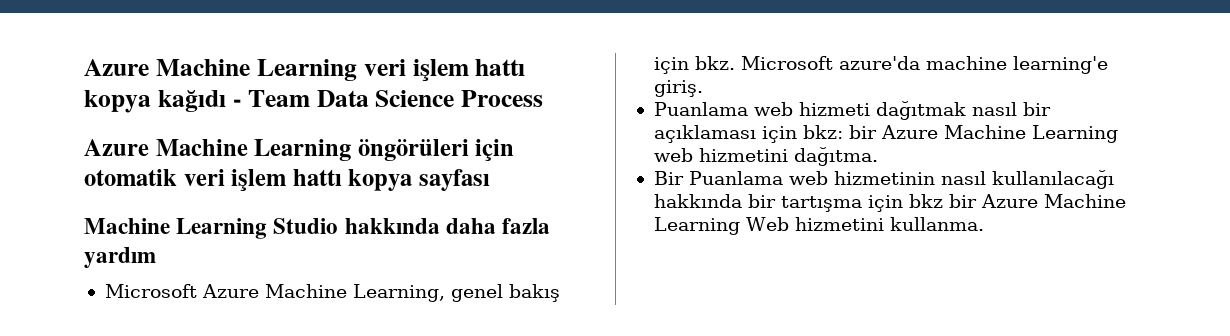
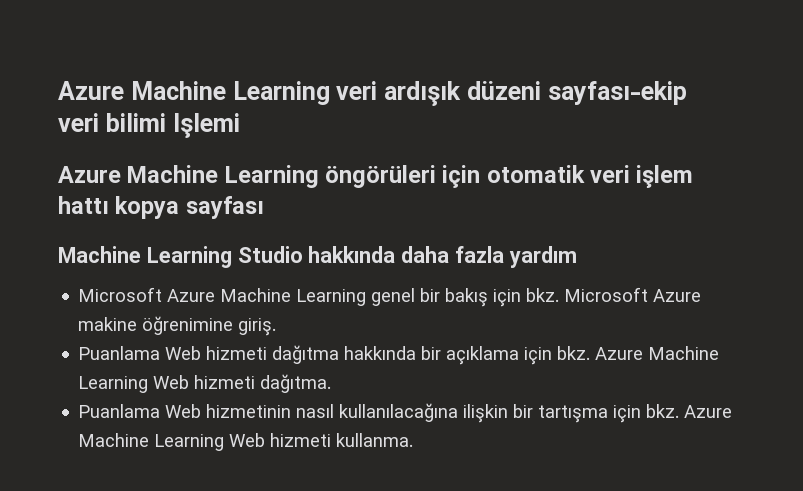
- Azure Machine Learning veri işlem hattı kopya kağıdı - Team Data Science Process
+ Azure Machine Learning veri ardışık düzeni sayfası-ekip veri bilimi Işlemi
- Microsoft Azure Machine Learning, genel bakış için bkz.
+ Microsoft Azure Machine Learning genel bir bakış için bkz.
- Microsoft azure'da machine learning'e giriş.
+ Microsoft Azure makine öğrenimine giriş.
- Puanlama web hizmeti dağıtmak nasıl bir açıklaması için bkz: bir Azure Machine Learning web hizmetini dağıtma.
- Bir Puanlama web hizmetinin nasıl kullanılacağı hakkında bir tartışma için bkz bir Azure Machine Learning Web hizmetini kullanma.
+ Puanlama Web hizmeti dağıtma hakkında bir açıklama için bkz. Azure Machine Learning Web hizmeti dağıtma.
+ Puanlama Web hizmetinin nasıl kullanılacağına ilişkin bir tartışma için bkz. Azure Machine Learning Web hizmeti kullanma.

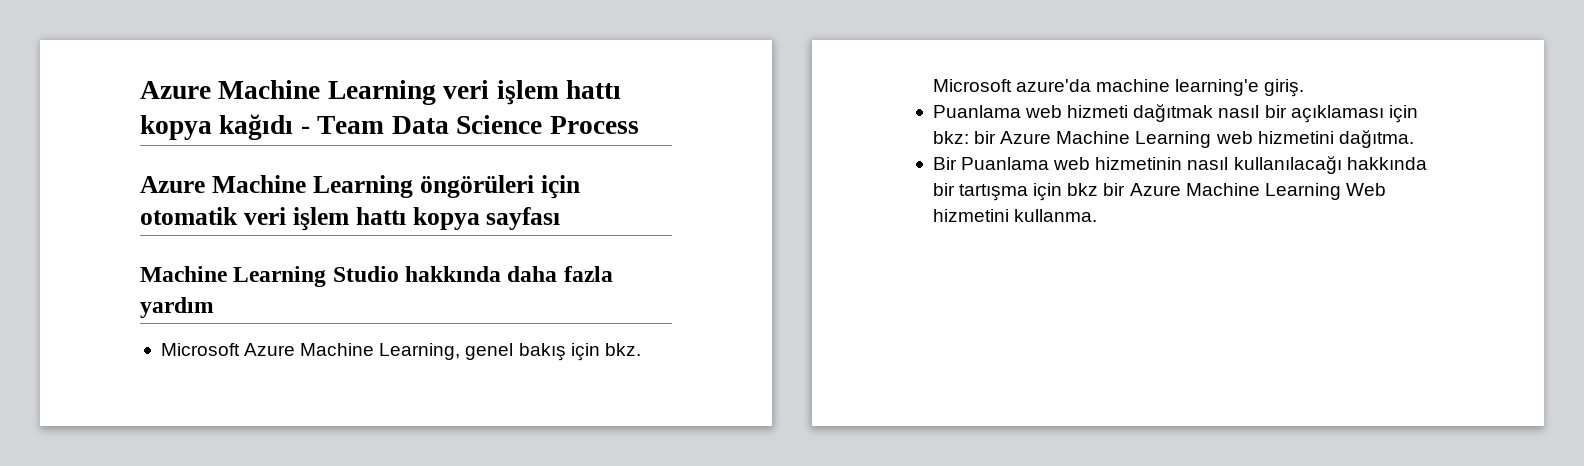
- Azure Machine Learning veri ardışık düzeni sayfası-ekip veri bilimi Işlemi
+ Azure Machine Learning veri işlem hattı kopya kağıdı - Team Data Science Process
- Microsoft Azure Machine Learning genel bir bakış için bkz.
+ Microsoft Azure Machine Learning, genel bakış için bkz.
- Microsoft Azure makine öğrenimine giriş.
+ Microsoft azure'da machine learning'e giriş.
- Puanlama Web hizmeti dağıtma hakkında bir açıklama için bkz. Azure Machine Learning Web hizmeti dağıtma.
- Puanlama Web hizmetinin nasıl kullanılacağına ilişkin bir tartışma için bkz. Azure Machine Learning Web hizmeti kullanma.
+ Puanlama web hizmeti dağıtmak nasıl bir açıklaması için bkz: bir Azure Machine Learning web hizmetini dağıtma.
+ Bir Puanlama web hizmetinin nasıl kullanılacağı hakkında bir tartışma için bkz bir Azure Machine Learning Web hizmetini kullanma.

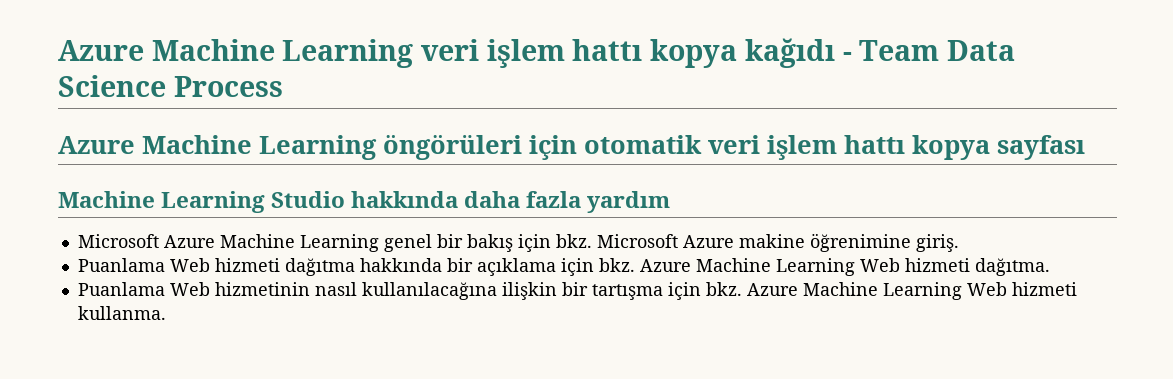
- Microsoft Azure Machine Learning, genel bakış için bkz.
+ Microsoft Azure Machine Learning genel bir bakış için bkz.
- Microsoft azure'da machine learning'e giriş.
+ Microsoft Azure makine öğrenimine giriş.
- Puanlama web hizmeti dağıtmak nasıl bir açıklaması için bkz: bir Azure Machine Learning web hizmetini dağıtma.
- Bir Puanlama web hizmetinin nasıl kullanılacağı hakkında bir tartışma için bkz bir Azure Machine Learning Web hizmetini kullanma.
+ Puanlama Web hizmeti dağıtma hakkında bir açıklama için bkz. Azure Machine Learning Web hizmeti dağıtma.
+ Puanlama Web hizmetinin nasıl kullanılacağına ilişkin bir tartışma için bkz. Azure Machine Learning Web hizmeti kullanma.

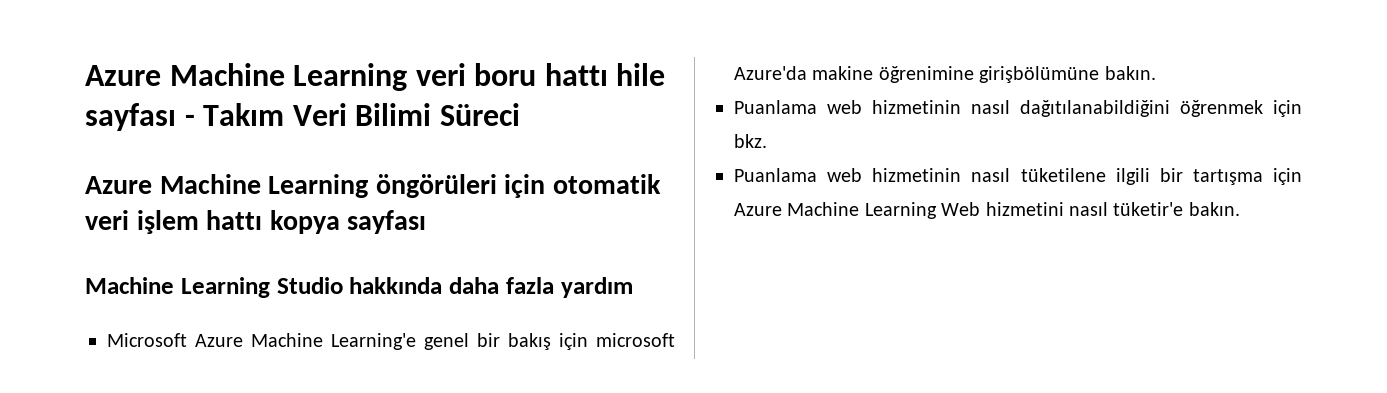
- Azure Machine Learning veri işlem hattı kopya kağıdı - Team Data Science Process
+ Azure Machine Learning veri boru hattı hile sayfası - Takım Veri Bilimi Süreci
- Microsoft Azure Machine Learning genel bir bakış için bkz. Microsoft Azure makine öğrenimine giriş.
- Puanlama Web hizmeti dağıtma hakkında bir açıklama için bkz. Azure Machine Learning Web hizmeti dağıtma.
- Puanlama Web hizmetinin nasıl kullanılacağına ilişkin bir tartışma için bkz. Azure Machine Learning Web hizmeti kullanma.
+ Microsoft Azure Machine Learning'e genel bir bakış için microsoft Azure'da makine öğrenimine girişbölümüne bakın.
+ Puanlama web hizmetinin nasıl dağıtılanabildiğini öğrenmek için bkz.
+ Puanlama web hizmetinin nasıl tüketilene ilgili bir tartışma için Azure Machine Learning Web hizmetini nasıl tüketir'e bakın.

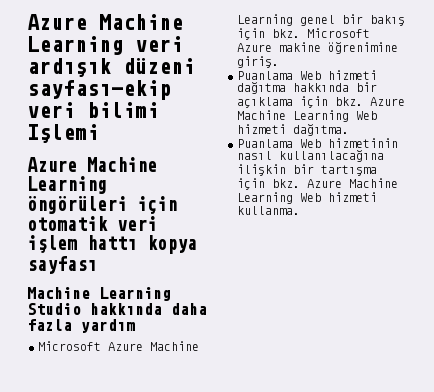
- Azure Machine Learning veri boru hattı hile sayfası - Takım Veri Bilimi Süreci
+ Azure Machine Learning veri ardışık düzeni sayfası-ekip veri bilimi Işlemi
- Microsoft Azure Machine Learning'e genel bir bakış için microsoft Azure'da makine öğrenimine girişbölümüne bakın.
- Puanlama web hizmetinin nasıl dağıtılanabildiğini öğrenmek için bkz.
- Puanlama web hizmetinin nasıl tüketilene ilgili bir tartışma için Azure Machine Learning Web hizmetini nasıl tüketir'e bakın.
+ Microsoft Azure Machine Learning genel bir bakış için bkz. Microsoft Azure makine öğrenimine giriş.
+ Puanlama Web hizmeti dağıtma hakkında bir açıklama için bkz. Azure Machine Learning Web hizmeti dağıtma.
+ Puanlama Web hizmetinin nasıl kullanılacağına ilişkin bir tartışma için bkz. Azure Machine Learning Web hizmeti kullanma.

